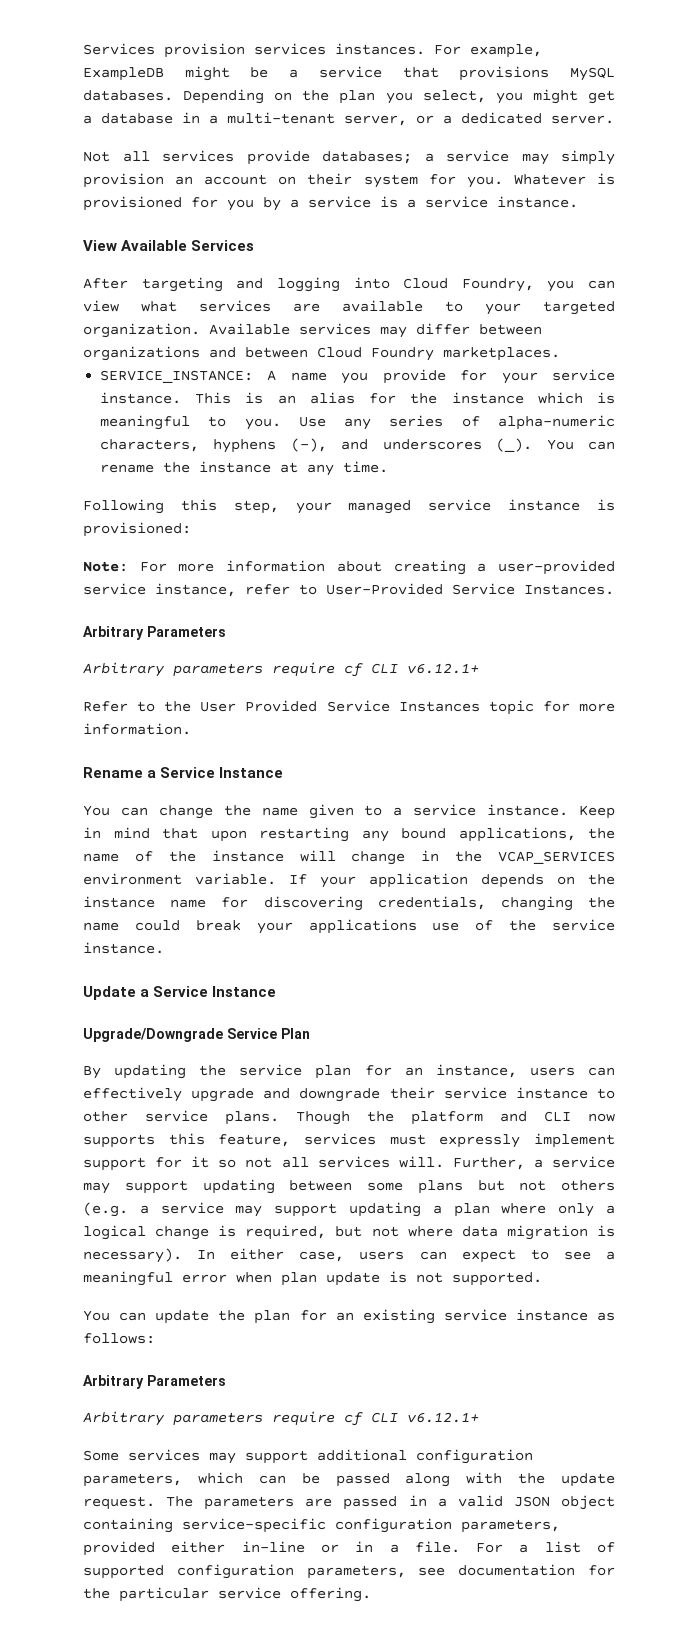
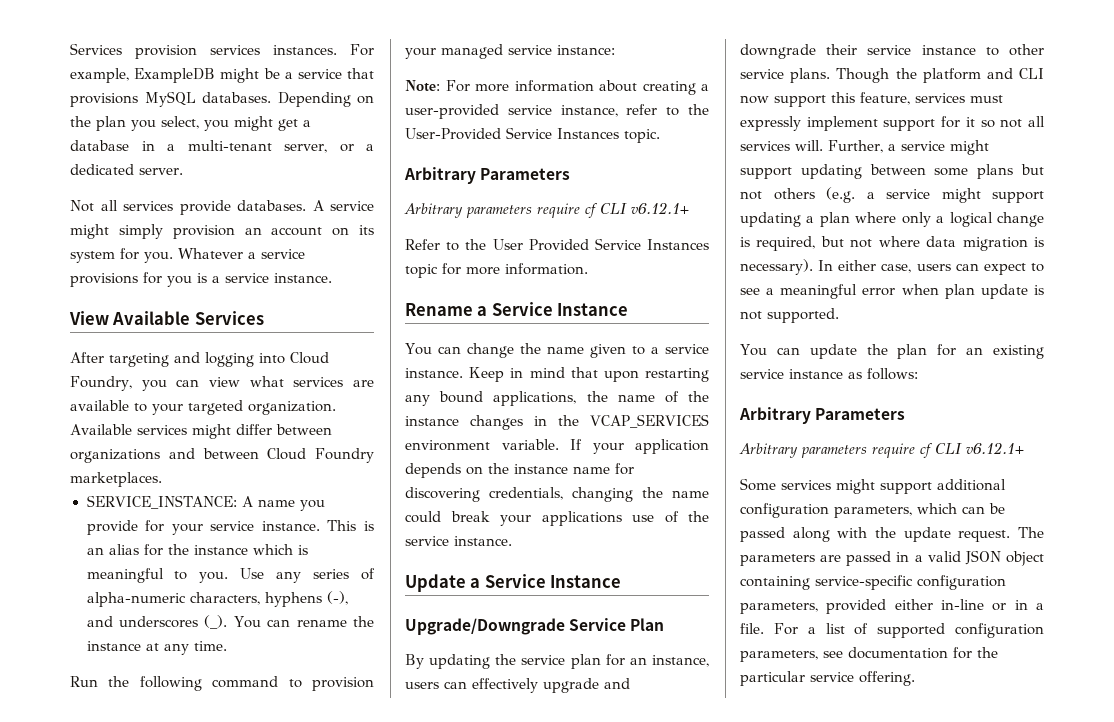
- Not all services provide databases; a service may simply provision an account on their system for you.
+ Not all services provide databases. A service might simply provision an account on its system for you.
- Whatever is provisioned for you by a service is a service instance.
+ Whatever a service provisions for you is a service instance.
- Available services may differ between organizations and between Cloud Foundry marketplaces.
+ Available services might differ between organizations and between Cloud Foundry marketplaces.
- Following this step, your managed service instance is provisioned:
+ Run the following command to provision your managed service instance:
- Note: For more information about creating a user-provided service instance, refer to User-Provided Service Instances.
+ Note: For more information about creating a user-provided service instance, refer to the User-Provided Service Instances topic.
- Keep in mind that upon restarting any bound applications, the name of the instance will change in the VCAP_SERVICES environment variable.
+ Keep in mind that upon restarting any bound applications, the name of the instance changes in the VCAP_SERVICES environment variable.
- Though the platform and CLI now supports this feature, services must expressly implement support for it so not all services will.
+ Though the platform and CLI now support this feature, services must expressly implement support for it so not all services will.
- Further, a service may support updating between some plans but not others (e.g. a service may support updating a plan where only a logical change is required, but not where data migration is necessary).
+ Further, a service might support updating between some plans but not others (e.g. a service might support updating a plan where only a logical change is required, but not where data migration is necessary).
- Some services may support additional configuration parameters, which can be passed along with the update request.
+ Some services might support additional configuration parameters, which can be passed along with the update request.

